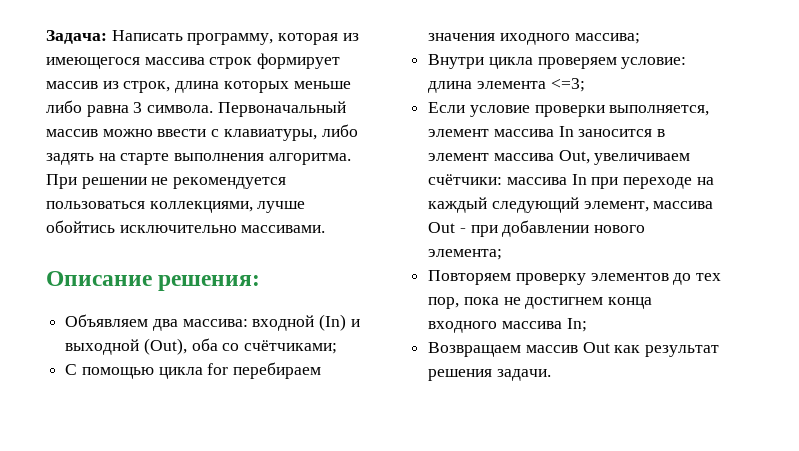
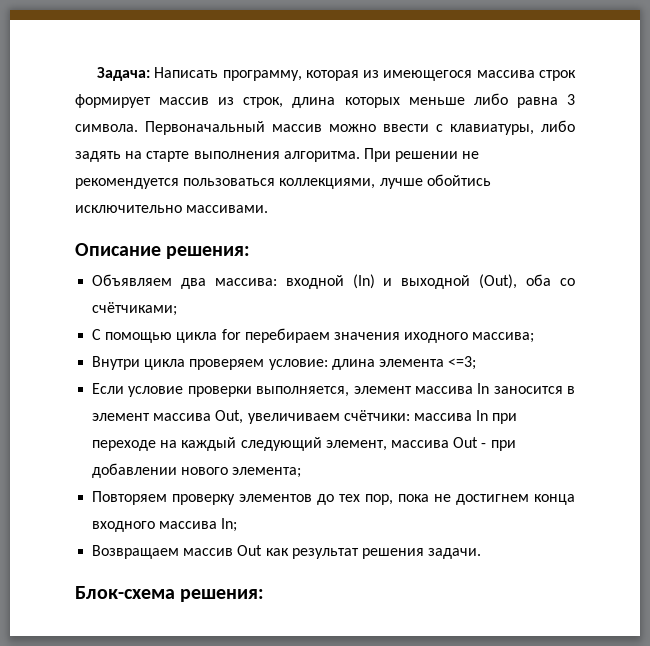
+ Блок-схема решения:

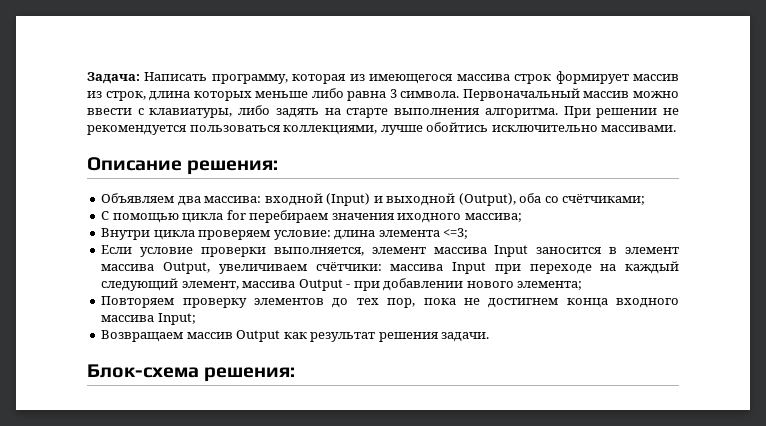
- Объявляем два массива: входной (In) и выходной (Out), оба со счётчиками;
+ Объявляем два массива: входной (Input) и выходной (Output), оба со счётчиками;
- Если условие проверки выполняется, элемент массива In заносится в элемент массива Out, увеличиваем счётчики: массива In при переходе на каждый следующий элемент, массива Out - при добавлении нового элемента;
+ Если условие проверки выполняется, элемент массива Input заносится в элемент массива Output, увеличиваем счётчики: массива Input при переходе на каждый следующий элемент, массива Output - при добавлении нового элемента;
- Повторяем проверку элементов до тех пор, пока не достигнем конца входного массива In;
+ Повторяем проверку элементов до тех пор, пока не достигнем конца входного массива Input;
- Возвращаем массив Out как результат решения задачи.
+ Возвращаем массив Output как результат решения задачи.

